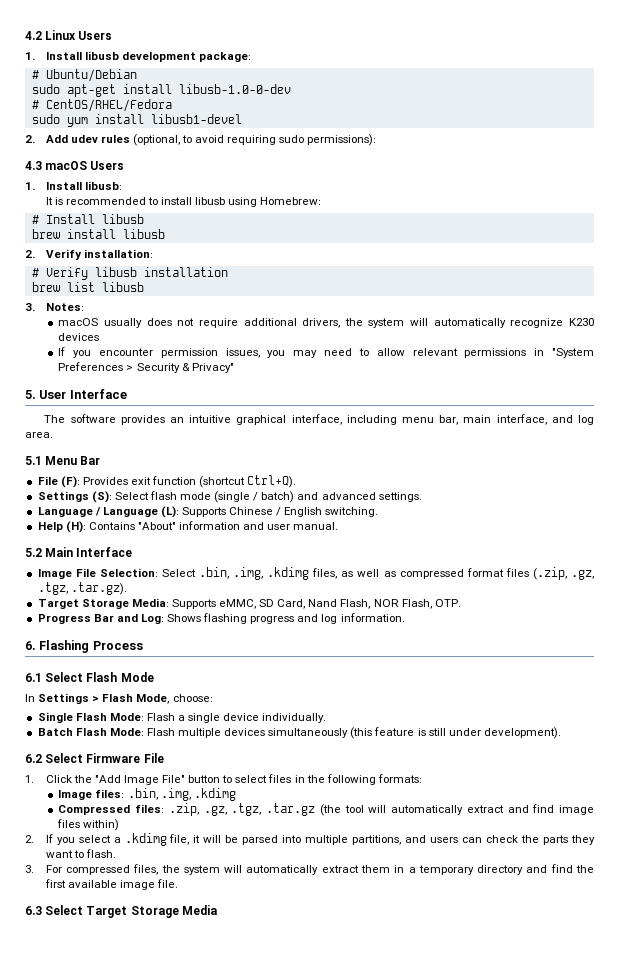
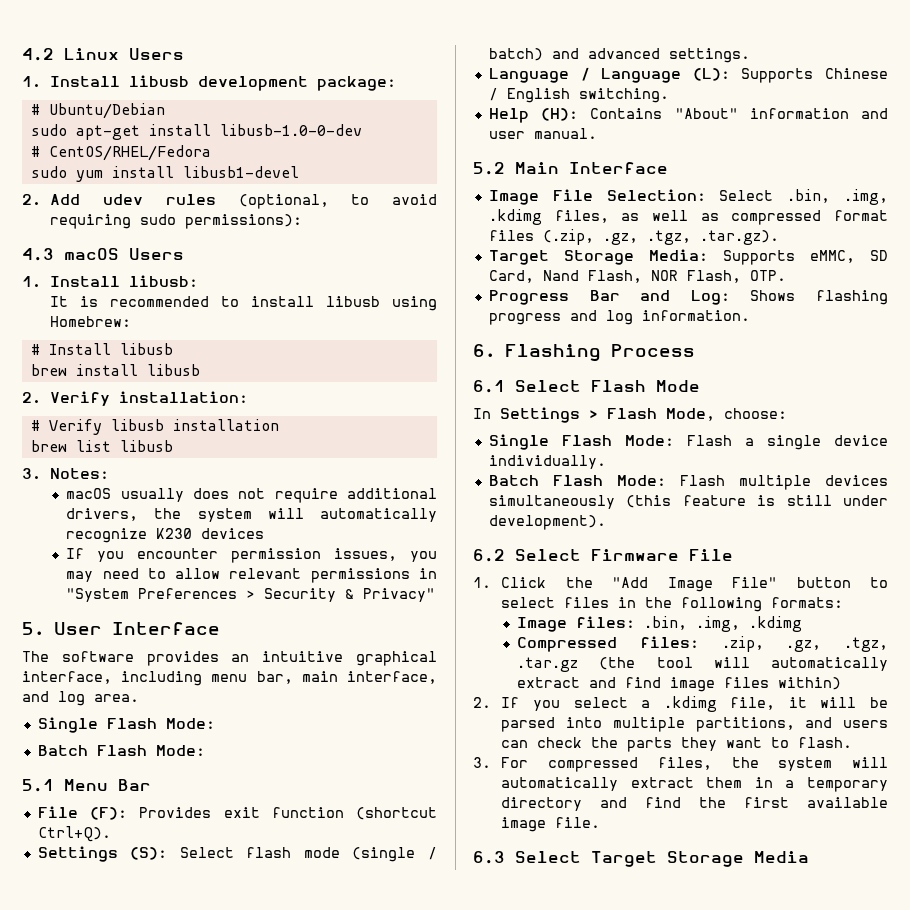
  The software provides an intuitive graphical interface, including menu bar, main interface, and log area.
+ Single Flash Mode:
+ Batch Flash Mode:

